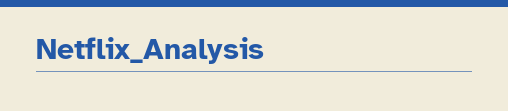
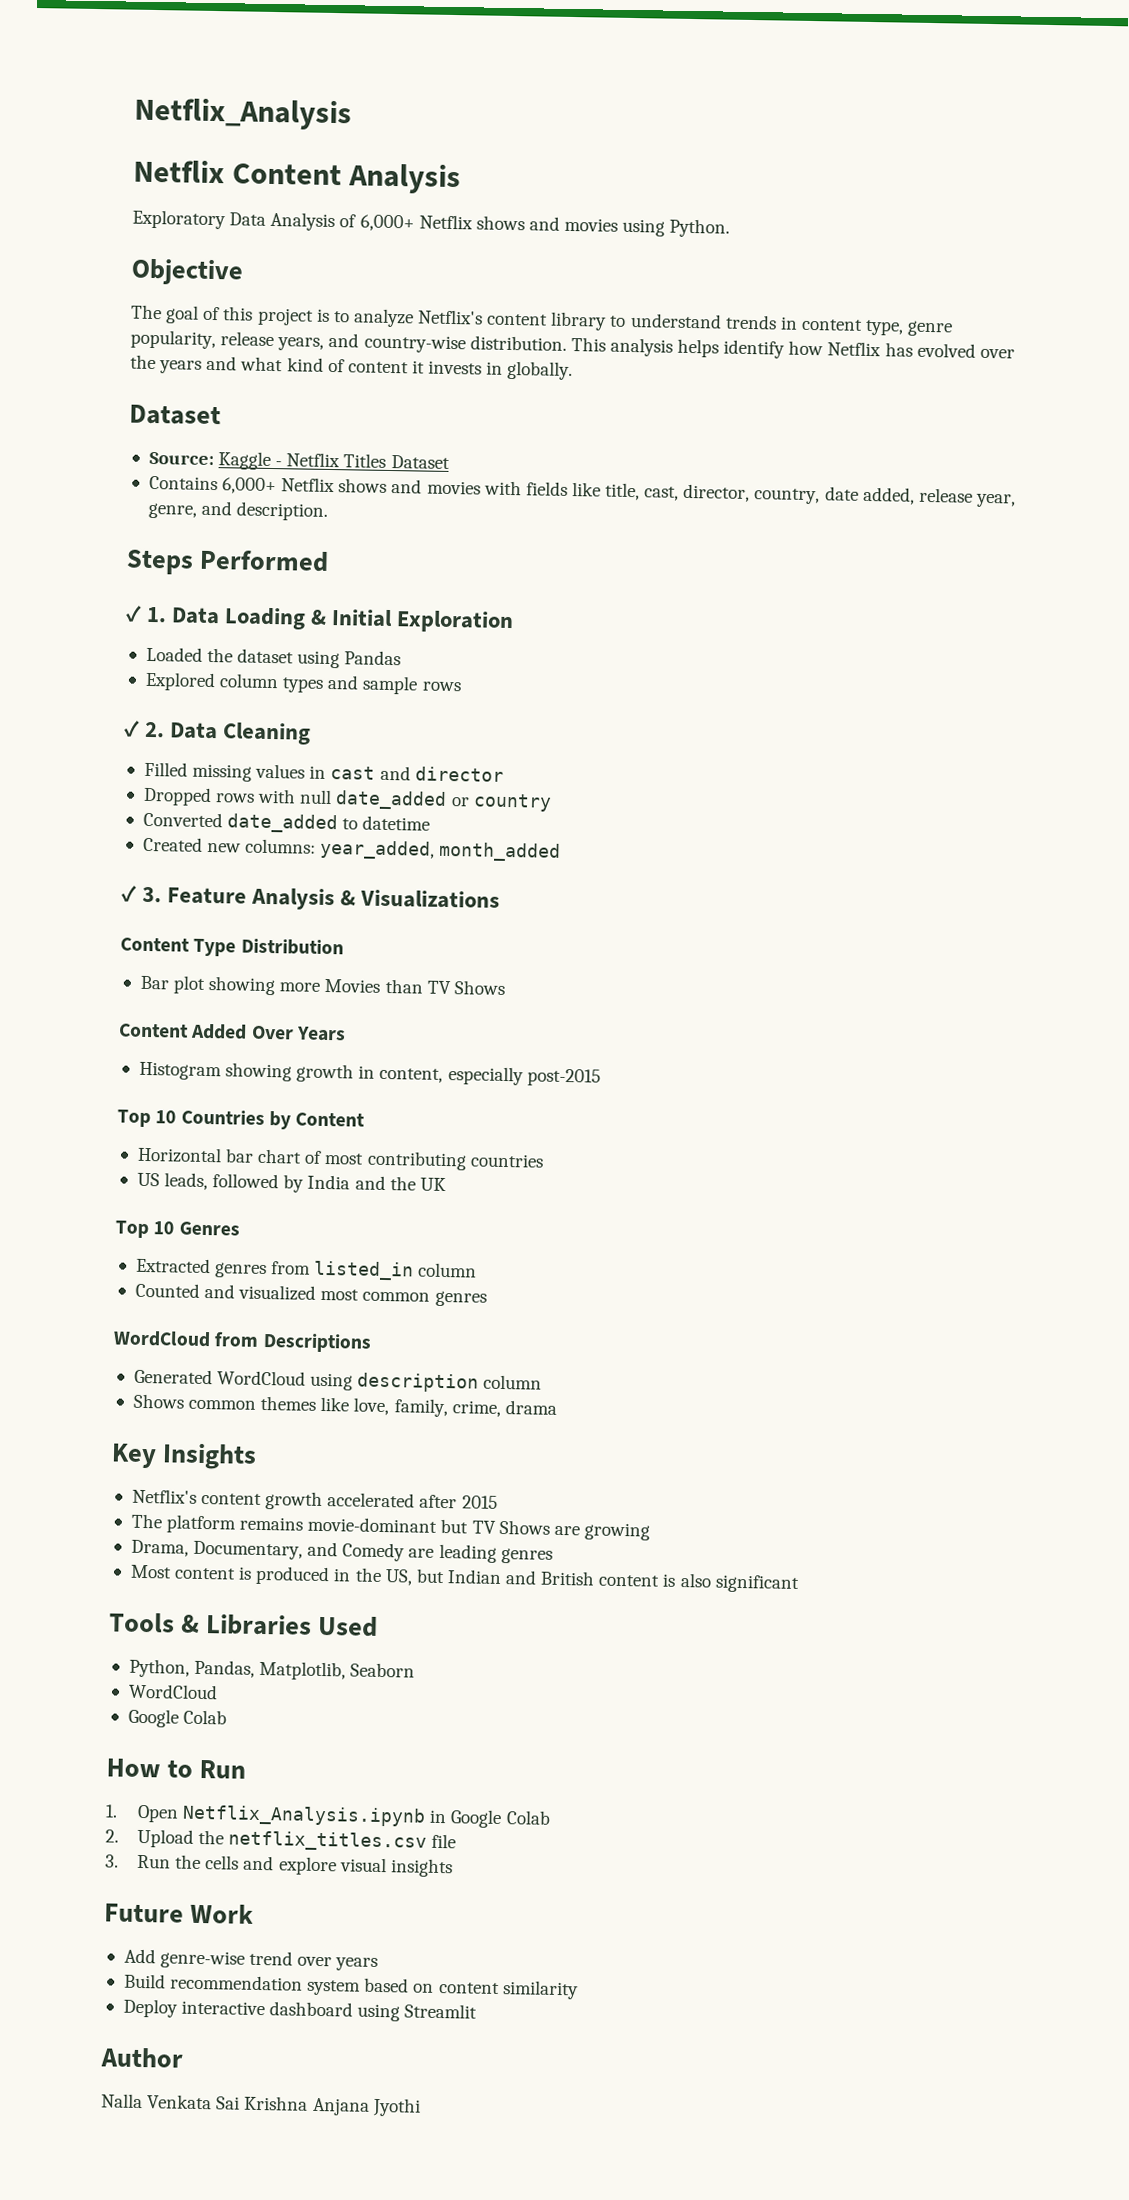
+ Netflix Content Analysis
+ Exploratory Data Analysis of 6,000+ Netflix shows and movies using Python.
+ Objective
+ The goal of this project is to analyze Netflix's content library to understand trends in content type, genre popularity, release years, and country-wise distribution. This analysis helps identify how Netflix has evolved over the years and what kind of content it invests in globally.
+ Dataset
+ Source: Kaggle - Netflix Titles Dataset
+ Contains 6,000+ Netflix shows and movies with fields like title, cast, director, country, date added, release year, genre, and description.
+ Steps Performed
+ ✓ 1. Data Loading & Initial Exploration
+ Loaded the dataset using Pandas
+ Explored column types and sample rows
+ ✓ 2. Data Cleaning
+ Filled missing values in cast and director
+ Dropped rows with null date_added or country
+ Converted date_added to datetime
+ Created new columns: year_added, month_added
+ ✓ 3. Feature Analysis & Visualizations
+ Content Type Distribution
+ Bar plot showing more Movies than TV Shows
+ Content Added Over Years
+ Histogram showing growth in content, especially post-2015
+ Top 10 Countries by Content
+ Horizontal bar chart of most contributing countries
+ US leads, followed by India and the UK
+ Top 10 Genres
+ Extracted genres from listed_in column
+ Counted and visualized most common genres
+ WordCloud from Descriptions
+ Generated WordCloud using description column
+ Shows common themes like love, family, crime, drama
+ Key Insights
+ Netflix's content growth accelerated after 2015
+ The platform remains movie-dominant but TV Shows are growing
+ Drama, Documentary, and Comedy are leading genres
+ Most content is produced in the US, but Indian and British content is also significant
+ Tools & Libraries Used
+ Python, Pandas, Matplotlib, Seaborn
+ WordCloud
+ Google Colab
+ How to Run
+ 1. Open Netflix_Analysis.ipynb in Google Colab
+ 2. Upload the netflix_titles.csv file
+ 3. Run the cells and explore visual insights
+ Future Work
+ Add genre-wise trend over years
+ Build recommendation system based on content similarity
+ Deploy interactive dashboard using Streamlit
+ Author
+ Nalla Venkata Sai Krishna Anjana Jyothi

